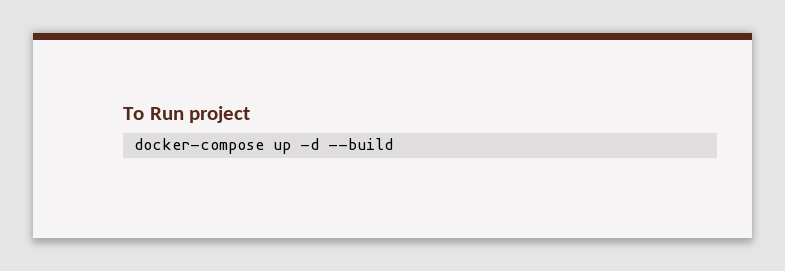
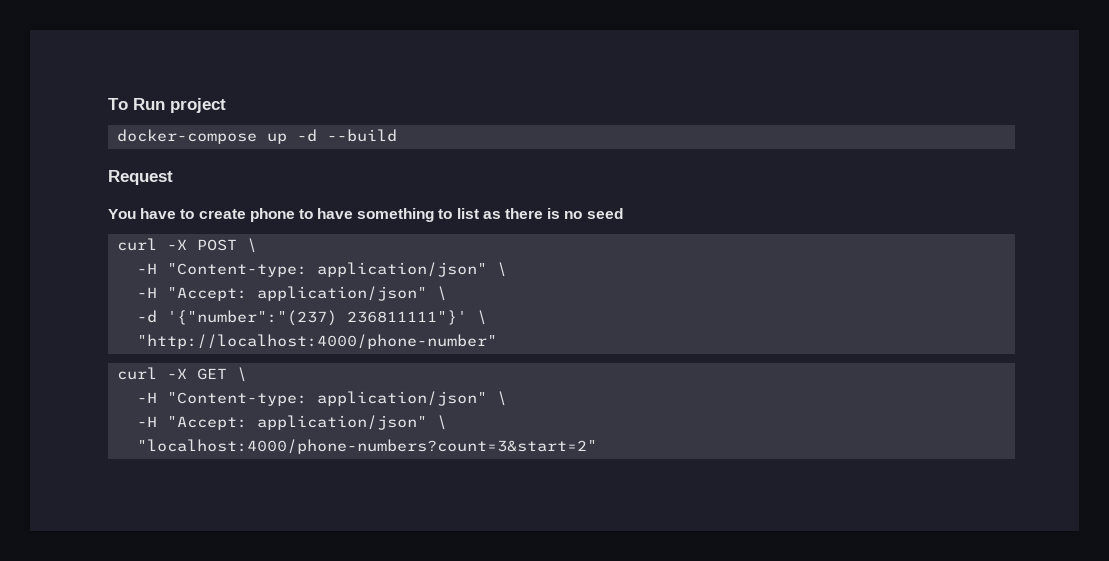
+ Request
+ You have to create phone to have something to list as there is no seed
+ curl -X POST \
+ -H "Content-type: application/json" \
+ -H "Accept: application/json" \
+ -d '{"number":"(237) 236811111"}' \
+ "http://localhost:4000/phone-number"
+ curl -X GET \
+ -H "Content-type: application/json" \
+ -H "Accept: application/json" \
+ "localhost:4000/phone-numbers?count=3&start=2"

